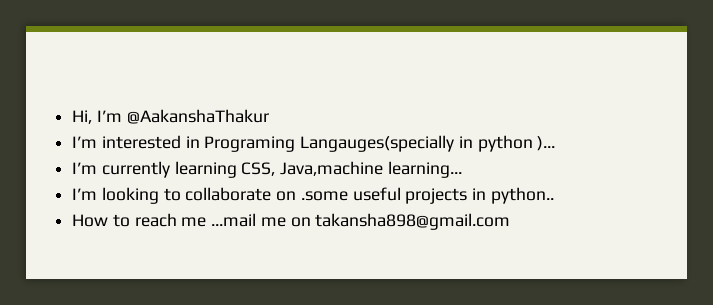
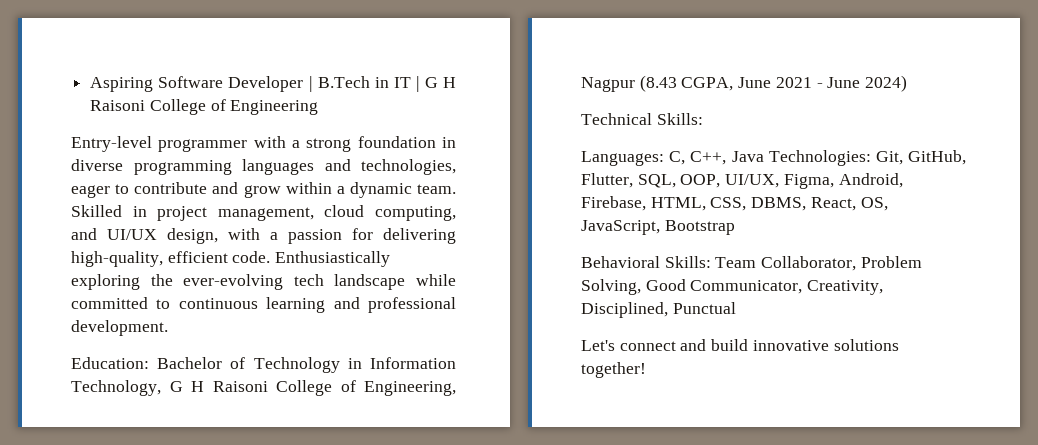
- Hi, I’m @AakanshaThakur
- I’m interested in Programing Langauges(specially in python )...
- I’m currently learning CSS, Java,machine learning...
- I’m looking to collaborate on .some useful projects in python..
- How to reach me ...mail me on takansha898@gmail.com
+ Aspiring Software Developer | B.Tech in IT | G H Raisoni College of Engineering
+ Entry-level programmer with a strong foundation in diverse programming languages and technologies, eager to contribute and grow within a dynamic team. Skilled in project management, cloud computing, and UI/UX design, with a passion for delivering high-quality, efficient code. Enthusiastically exploring the ever-evolving tech landscape while committed to continuous learning and professional development.
+ Education: Bachelor of Technology in Information Technology, G H Raisoni College of Engineering, Nagpur (8.43 CGPA, June 2021 - June 2024)
+ Technical Skills:
+ Languages: C, C++, Java Technologies: Git, GitHub, Flutter, SQL, OOP, UI/UX, Figma, Android, Firebase, HTML, CSS, DBMS, React, OS, JavaScript, Bootstrap
+ Behavioral Skills: Team Collaborator, Problem Solving, Good Communicator, Creativity, Disciplined, Punctual
+ Let's connect and build innovative solutions together!

